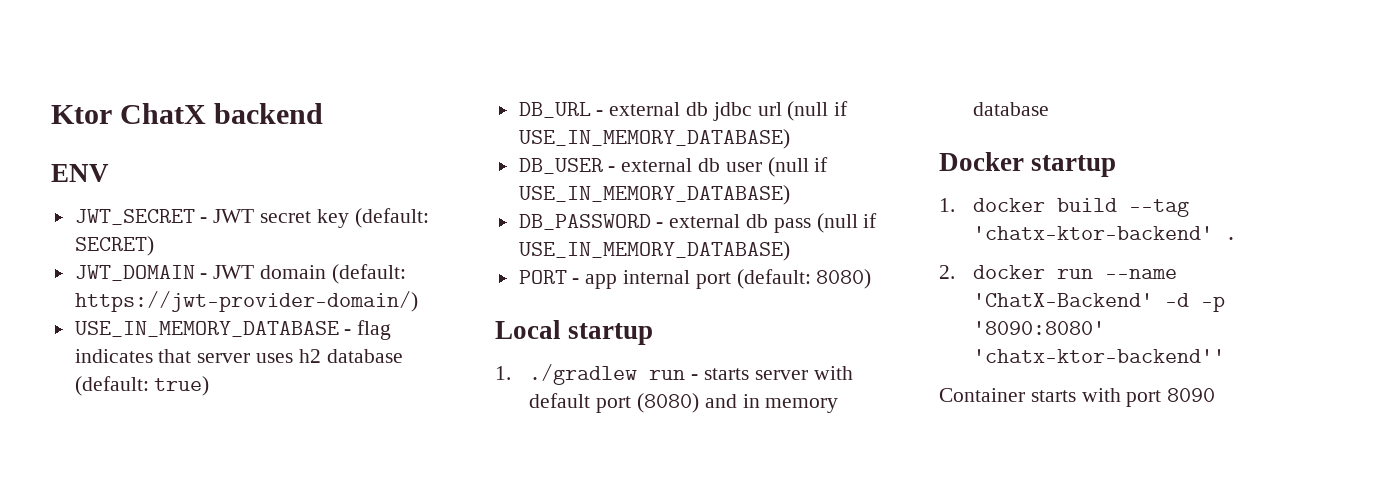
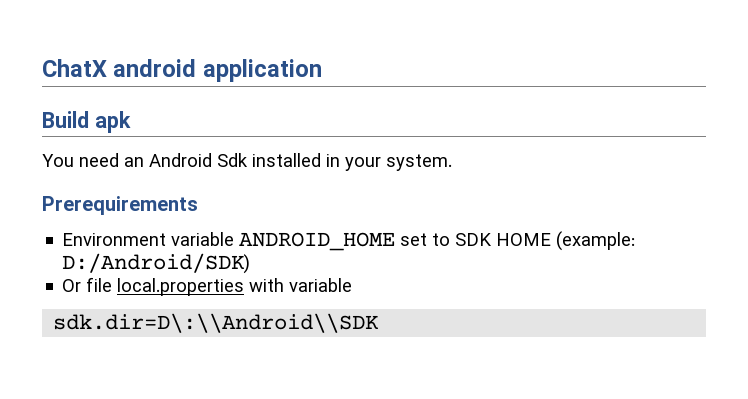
- Ktor ChatX backend
- ENV
- JWT_SECRET - JWT secret key (default: SECRET)
- JWT_DOMAIN - JWT domain (default: https://jwt-provider-domain/)
- USE_IN_MEMORY_DATABASE - flag indicates that server uses h2 database (default: true)
- DB_URL - external db jdbc url (null if USE_IN_MEMORY_DATABASE)
- DB_USER - external db user (null if USE_IN_MEMORY_DATABASE)
- DB_PASSWORD - external db pass (null if USE_IN_MEMORY_DATABASE)
- PORT - app internal port (default: 8080)
- Local startup
- 1. ./gradlew run - starts server with default port (8080) and in memory database
- Docker startup
- 1. docker build --tag 'chatx-ktor-backend' .
- 2. docker run --name 'ChatX-Backend' -d -p '8090:8080' 'chatx-ktor-backend''
- Container starts with port 8090
+ ChatX android application
+ Build apk
+ You need an Android Sdk installed in your system.
+ Prerequirements
+ Environment variable ANDROID_HOME set to SDK HOME (example: D:/Android/SDK)
+ Or file local.properties with variable
+ sdk.dir=D\:\\Android\\SDK

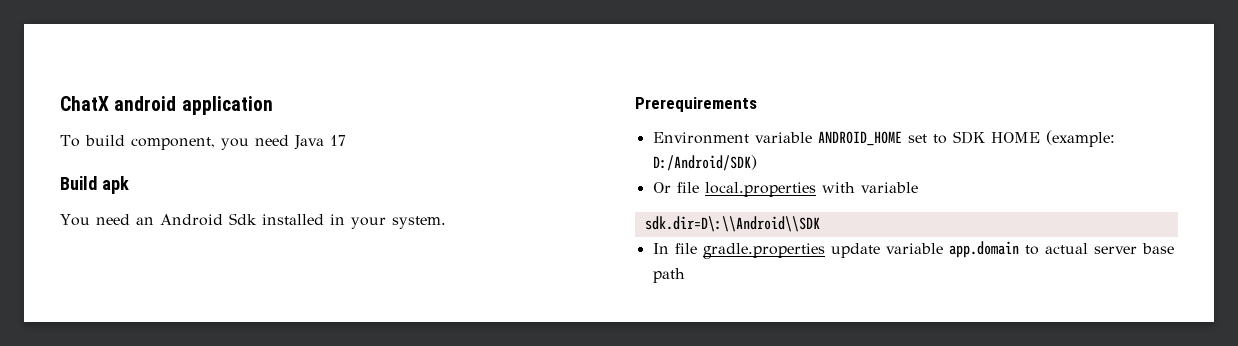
+ To build component, you need Java 17
+ In file gradle.properties update variable app.domain to actual server base path

